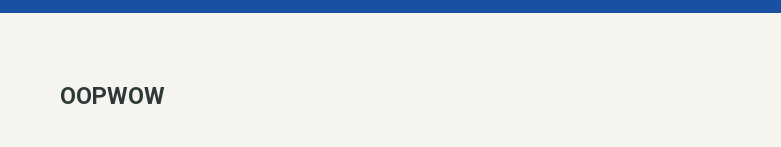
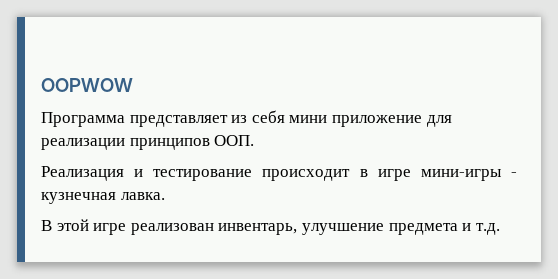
+ Программа представляет из себя мини приложение для реализации принципов ООП.
+ Реализация и тестирование происходит в игре мини-игры - кузнечная лавка.
+ В этой игре реализован инвентарь, улучшение предмета и т.д.

